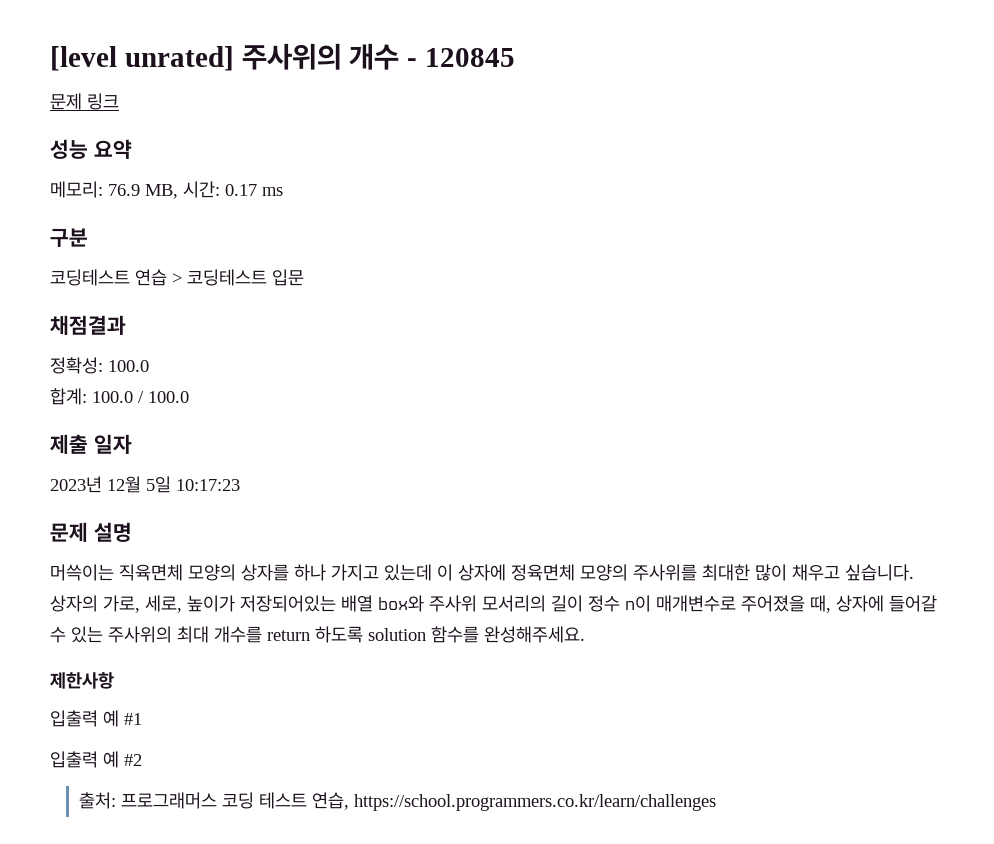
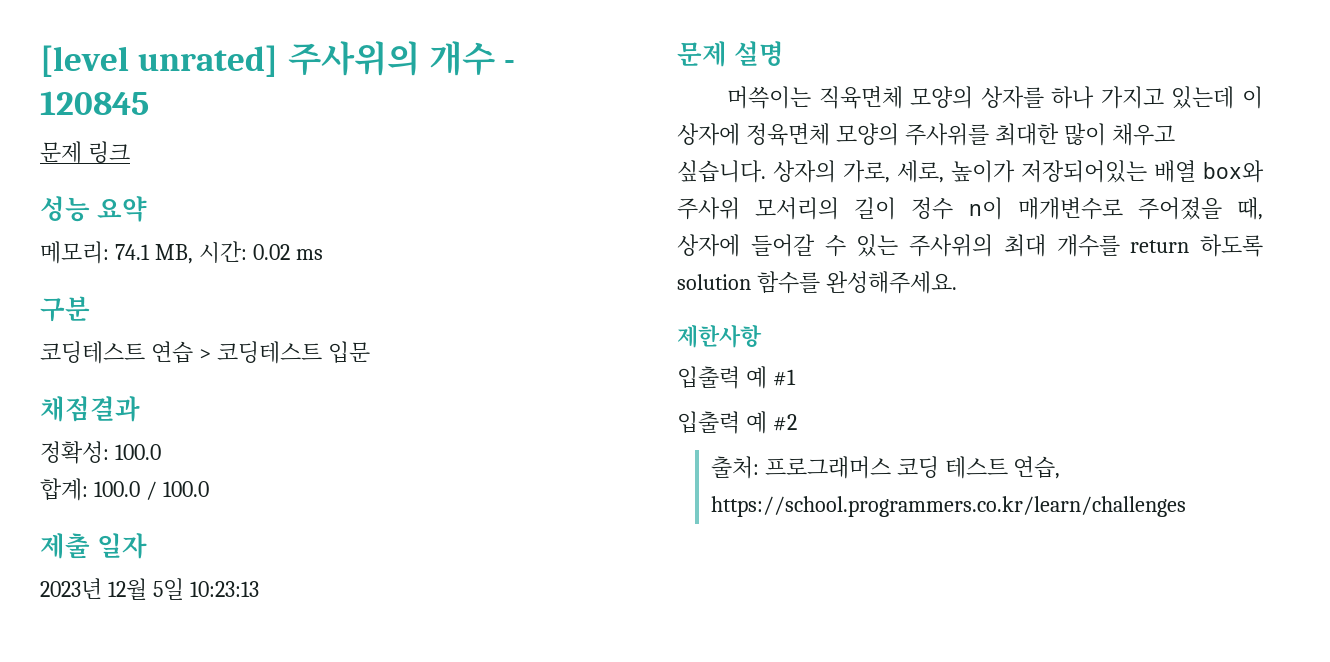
- 메모리: 76.9 MB, 시간: 0.17 ms
+ 메모리: 74.1 MB, 시간: 0.02 ms
- 2023년 12월 5일 10:17:23
+ 2023년 12월 5일 10:23:13

